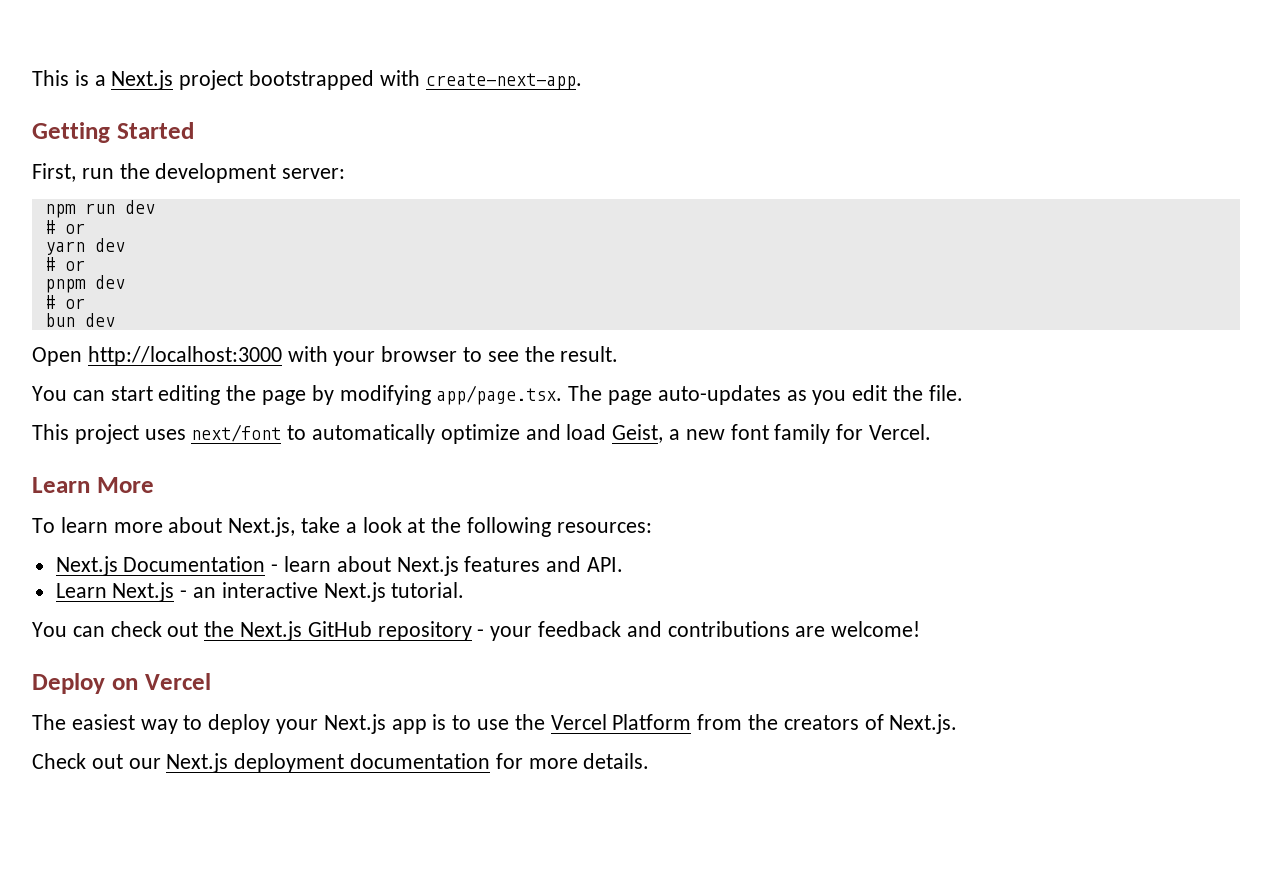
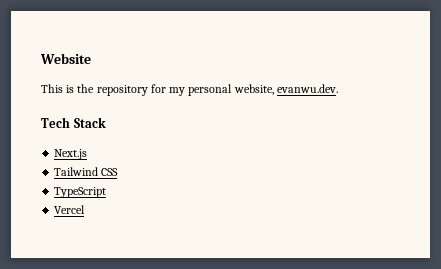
+ Website
- This is a Next.js project bootstrapped with create-next-app.
- Getting Started
- First, run the development server:
- npm run dev
- # or
- yarn dev
- # or
- pnpm dev
- # or
- bun dev
- Open http://localhost:3000 with your browser to see the result.
- You can start editing the page by modifying app/page.tsx. The page auto-updates as you edit the file.
- This project uses next/font to automatically optimize and load Geist, a new font family for Vercel.
- Learn More
- To learn more about Next.js, take a look at the following resources:
- Next.js Documentation - learn about Next.js features and API.
- Learn Next.js - an interactive Next.js tutorial.
- You can check out the Next.js GitHub repository - your feedback and contributions are welcome!
- Deploy on Vercel
- The easiest way to deploy your Next.js app is to use the Vercel Platform from the creators of Next.js.
- Check out our Next.js deployment documentation for more details.
+ This is the repository for my personal website, evanwu.dev.
+ Tech Stack
+ Next.js
+ Tailwind CSS
+ TypeScript
+ Vercel

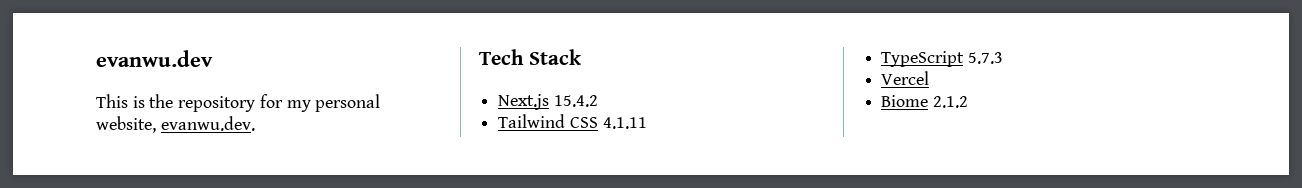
- Website
+ evanwu.dev
- Next.js
+ Next.js 15.4.2
- Tailwind CSS
+ Tailwind CSS 4.1.11
- TypeScript
+ TypeScript 5.7.3
+ Biome 2.1.2

